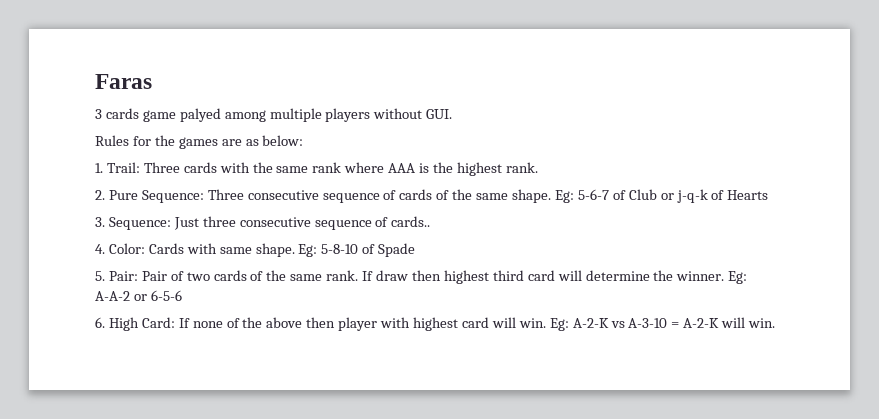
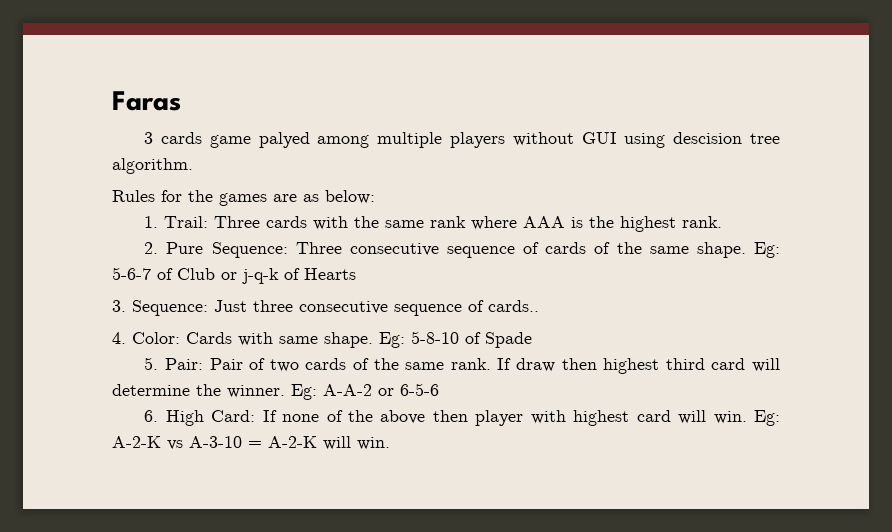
- 3 cards game palyed among multiple players without GUI.
+ 3 cards game palyed among multiple players without GUI using descision tree algorithm.

